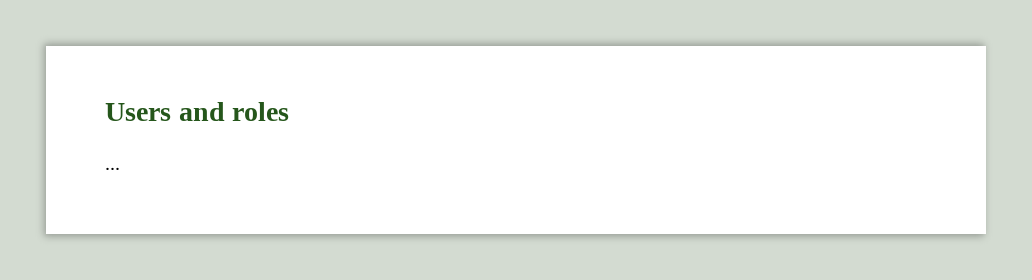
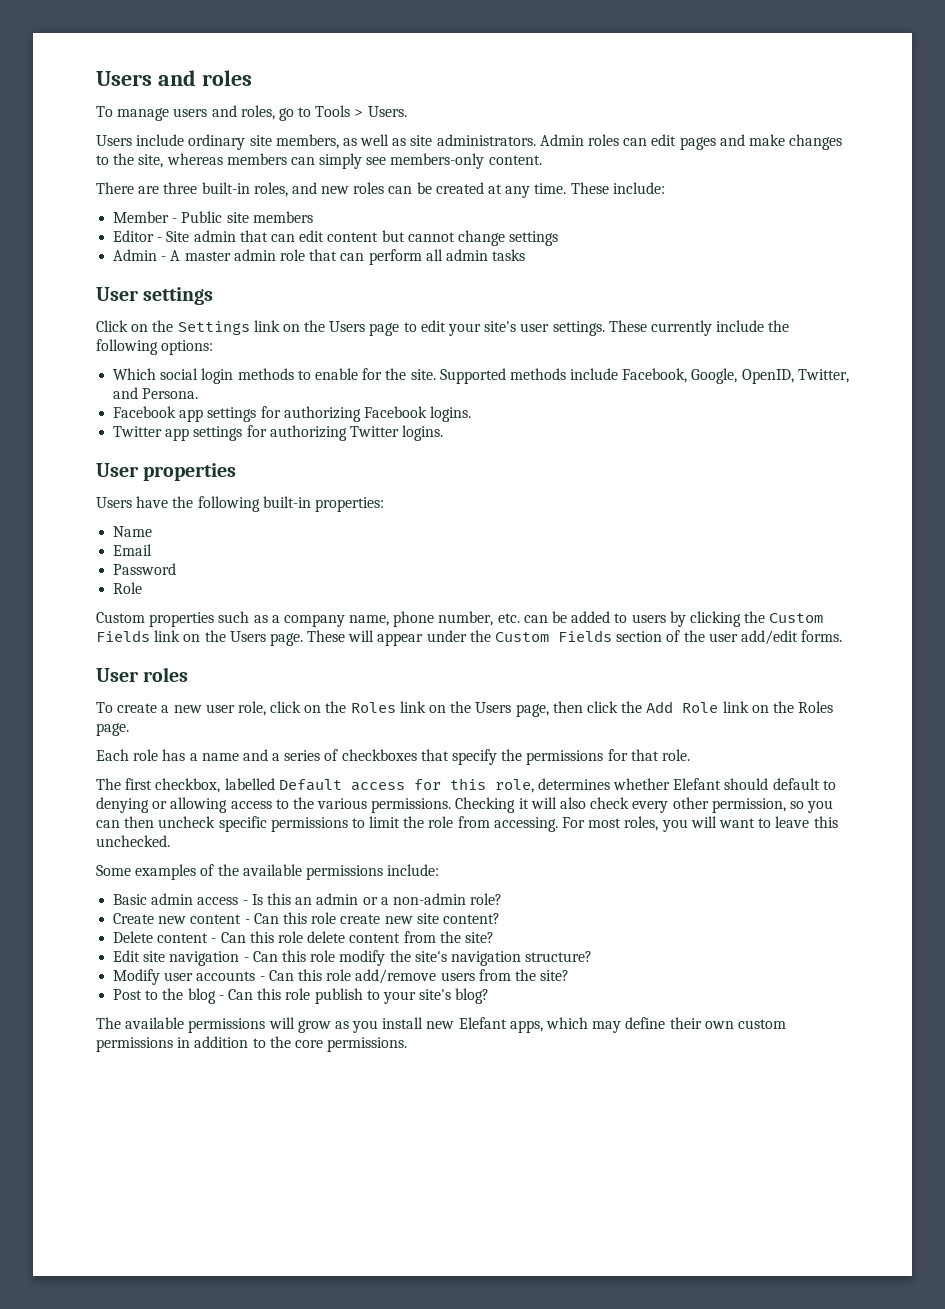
- ...
+ To manage users and roles, go to Tools > Users.
+ Users include ordinary site members, as well as site administrators. Admin roles can edit pages and make changes to the site, whereas members can simply see members-only content.
+ There are three built-in roles, and new roles can be created at any time. These include:
+ Member - Public site members
+ Editor - Site admin that can edit content but cannot change settings
+ Admin - A master admin role that can perform all admin tasks
+ User settings
+ Click on the Settings link on the Users page to edit your site's user settings. These currently include the following options:
+ Which social login methods to enable for the site. Supported methods include Facebook, Google, OpenID, Twitter, and Persona.
+ Facebook app settings for authorizing Facebook logins.
+ Twitter app settings for authorizing Twitter logins.
+ User properties
+ Users have the following built-in properties:
+ Name
+ Email
+ Password
+ Role
+ Custom properties such as a company name, phone number, etc. can be added to users by clicking the Custom Fields link on the Users page. These will appear under the Custom Fields section of the user add/edit forms.
+ User roles
+ To create a new user role, click on the Roles link on the Users page, then click the Add Role link on the Roles page.
+ Each role has a name and a series of checkboxes that specify the permissions for that role.
+ The first checkbox, labelled Default access for this role, determines whether Elefant should default to denying or allowing access to the various permissions. Checking it will also check every other permission, so you can then uncheck specific permissions to limit the role from accessing. For most roles, you will want to leave this unchecked.
+ Some examples of the available permissions include:
+ Basic admin access - Is this an admin or a non-admin role?
+ Create new content - Can this role create new site content?
+ Delete content - Can this role delete content from the site?
+ Edit site navigation - Can this role modify the site's navigation structure?
+ Modify user accounts - Can this role add/remove users from the site?
+ Post to the blog - Can this role publish to your site's blog?
+ The available permissions will grow as you install new Elefant apps, which may define their own custom permissions in addition to the core permissions.

